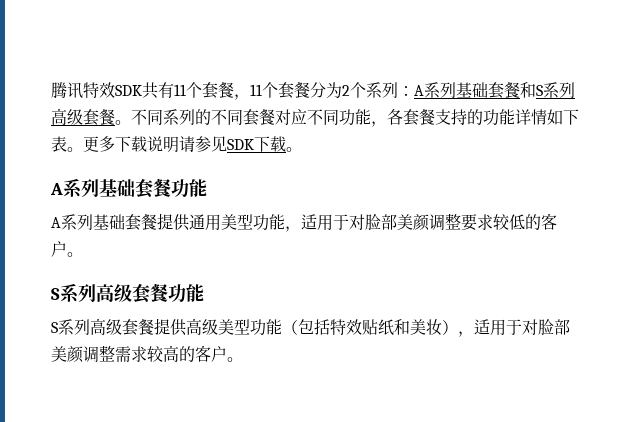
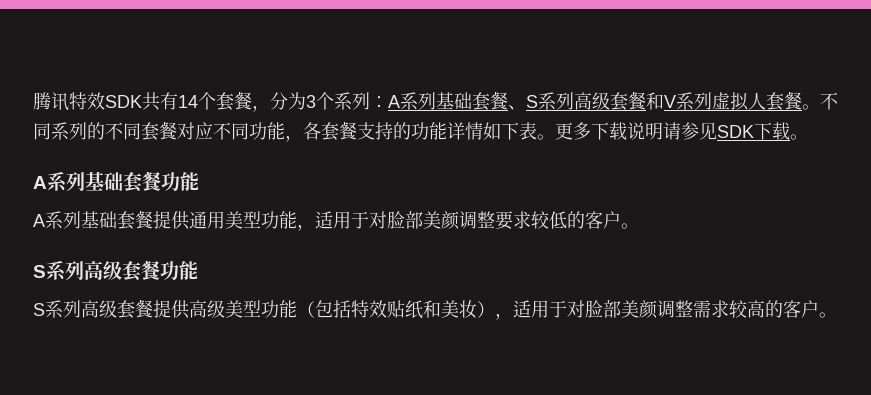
- 腾讯特效SDK共有11个套餐，11个套餐分为2个系列：A系列基础套餐和S系列高级套餐。
+ 腾讯特效SDK共有14个套餐，分为3个系列：A系列基础套餐、S系列高级套餐和V系列虚拟人套餐。

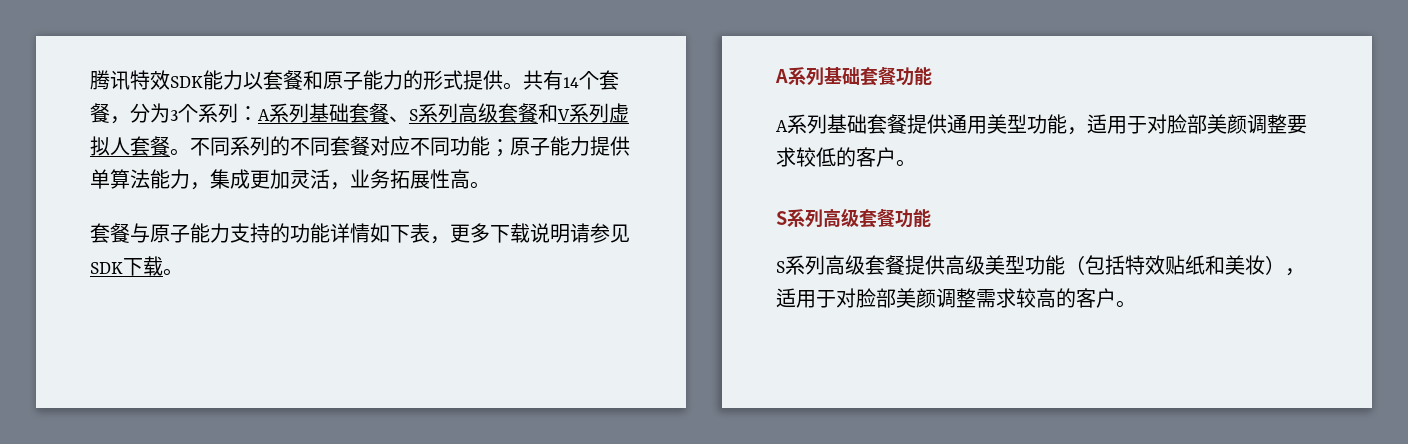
- 腾讯特效SDK共有14个套餐，分为3个系列：A系列基础套餐、S系列高级套餐和V系列虚拟人套餐。
+ 腾讯特效SDK能力以套餐和原子能力的形式提供。共有14个套餐，分为3个系列：A系列基础套餐、S系列高级套餐和V系列虚拟人套餐。
- 不同系列的不同套餐对应不同功能，各套餐支持的功能详情如下表。更多下载说明请参见SDK下载。
+ 不同系列的不同套餐对应不同功能；原子能力提供单算法能力，集成更加灵活，业务拓展性高。
+ 套餐与原子能力支持的功能详情如下表，更多下载说明请参见SDK下载。

